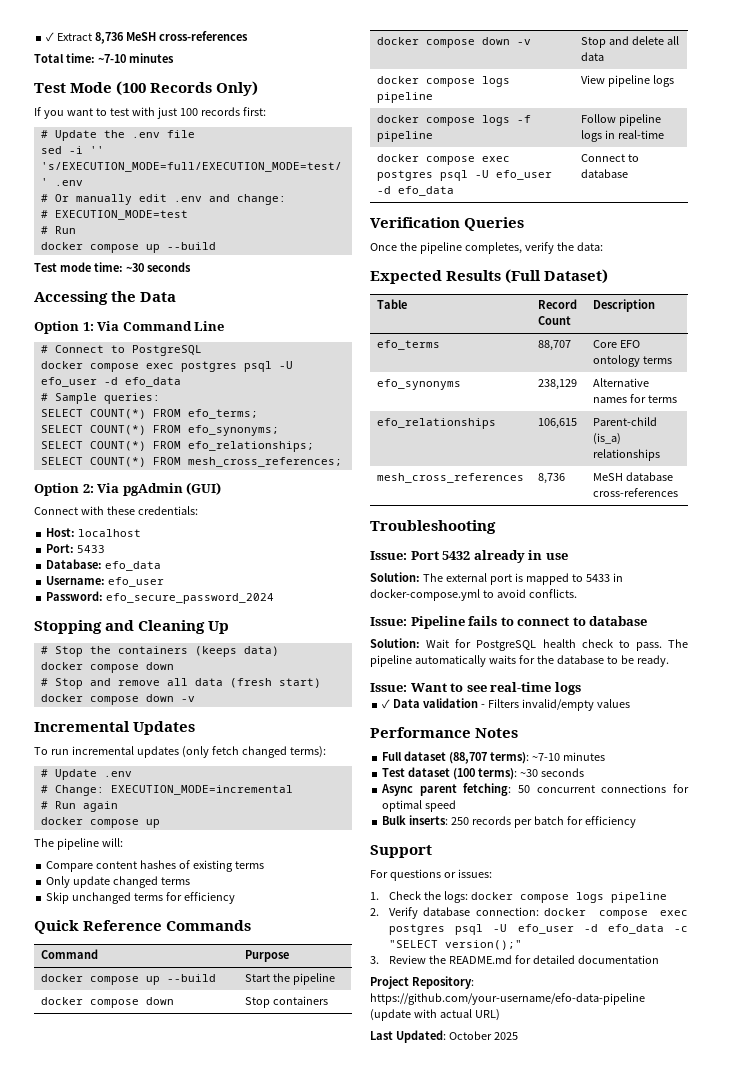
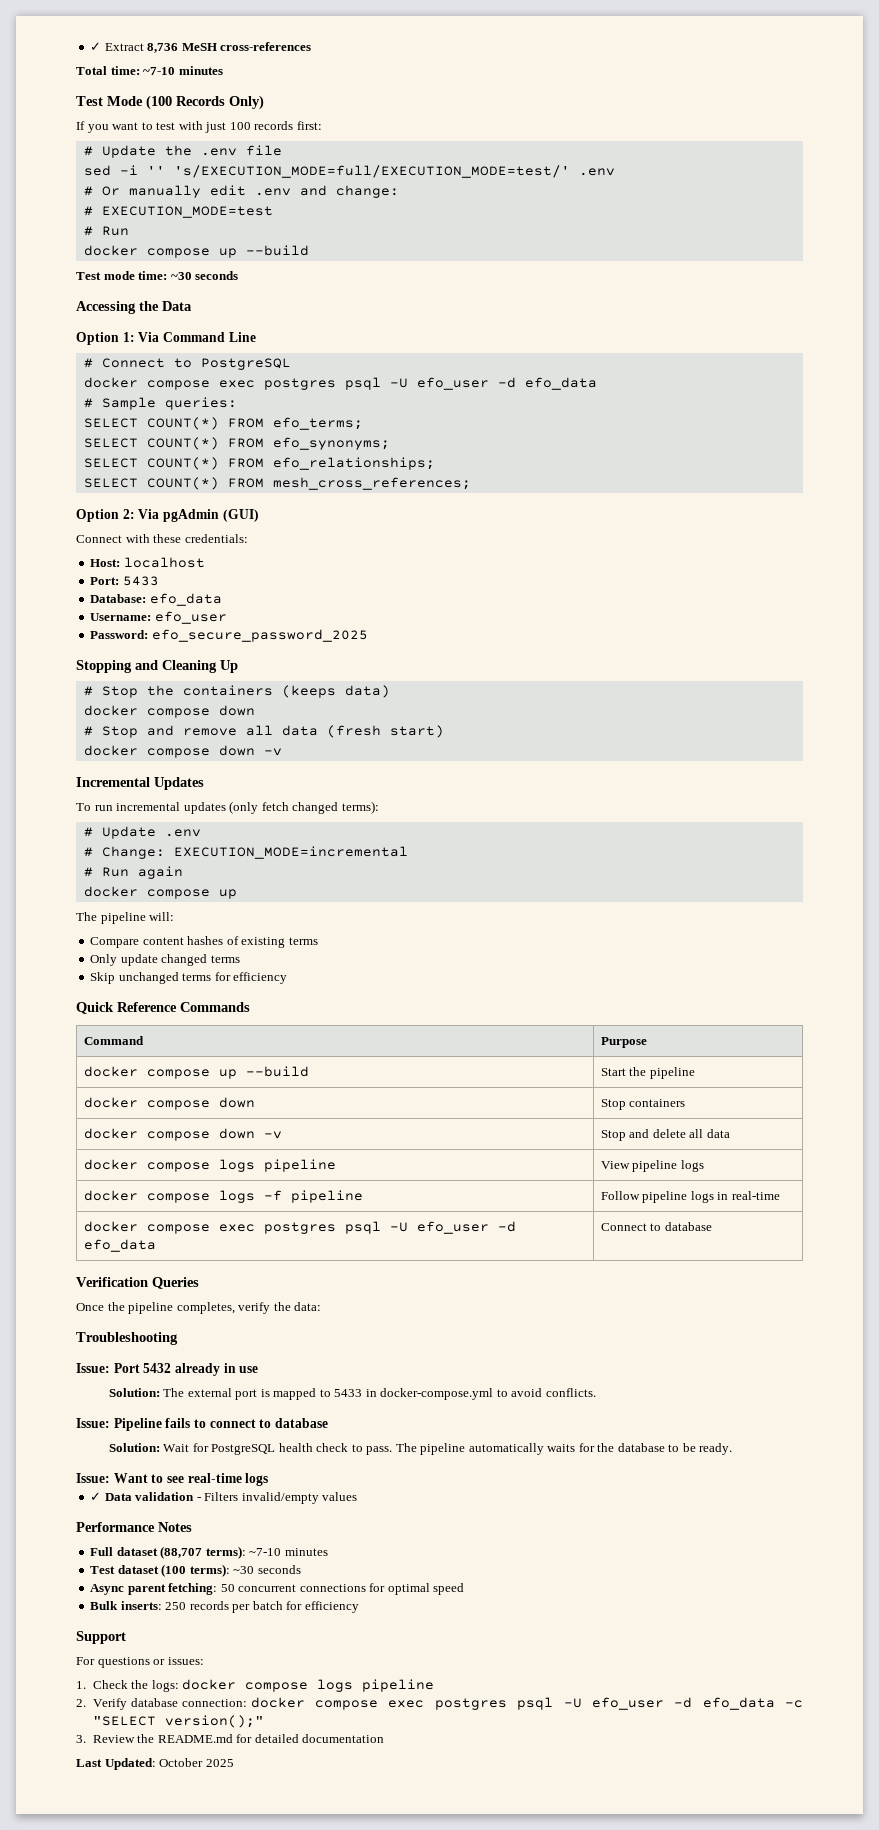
- Password: efo_secure_password_2024
+ Password: efo_secure_password_2025
- Expected Results (Full Dataset)
- Table | Record Count | Description
- efo_terms | 88,707 | Core EFO ontology terms
- efo_synonyms | 238,129 | Alternative names for terms
- efo_relationships | 106,615 | Parent-child (is_a) relationships
- mesh_cross_references | 8,736 | MeSH database cross-references
- Project Repository: https://github.com/your-username/efo-data-pipeline (update with actual URL)

